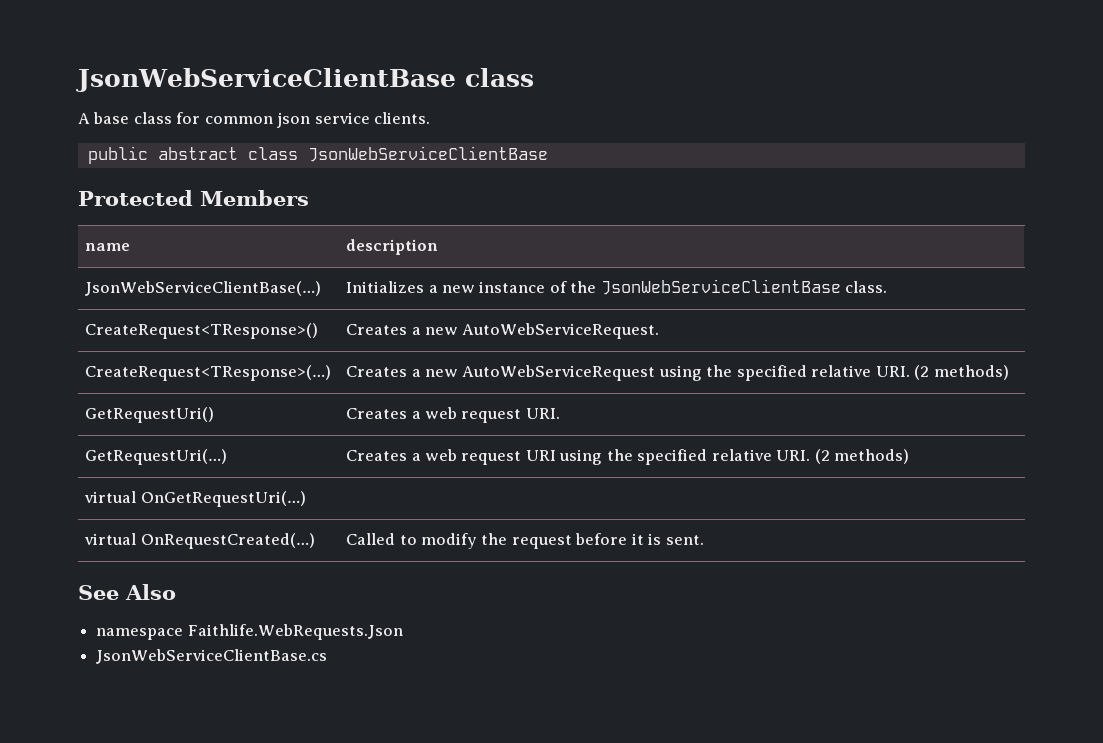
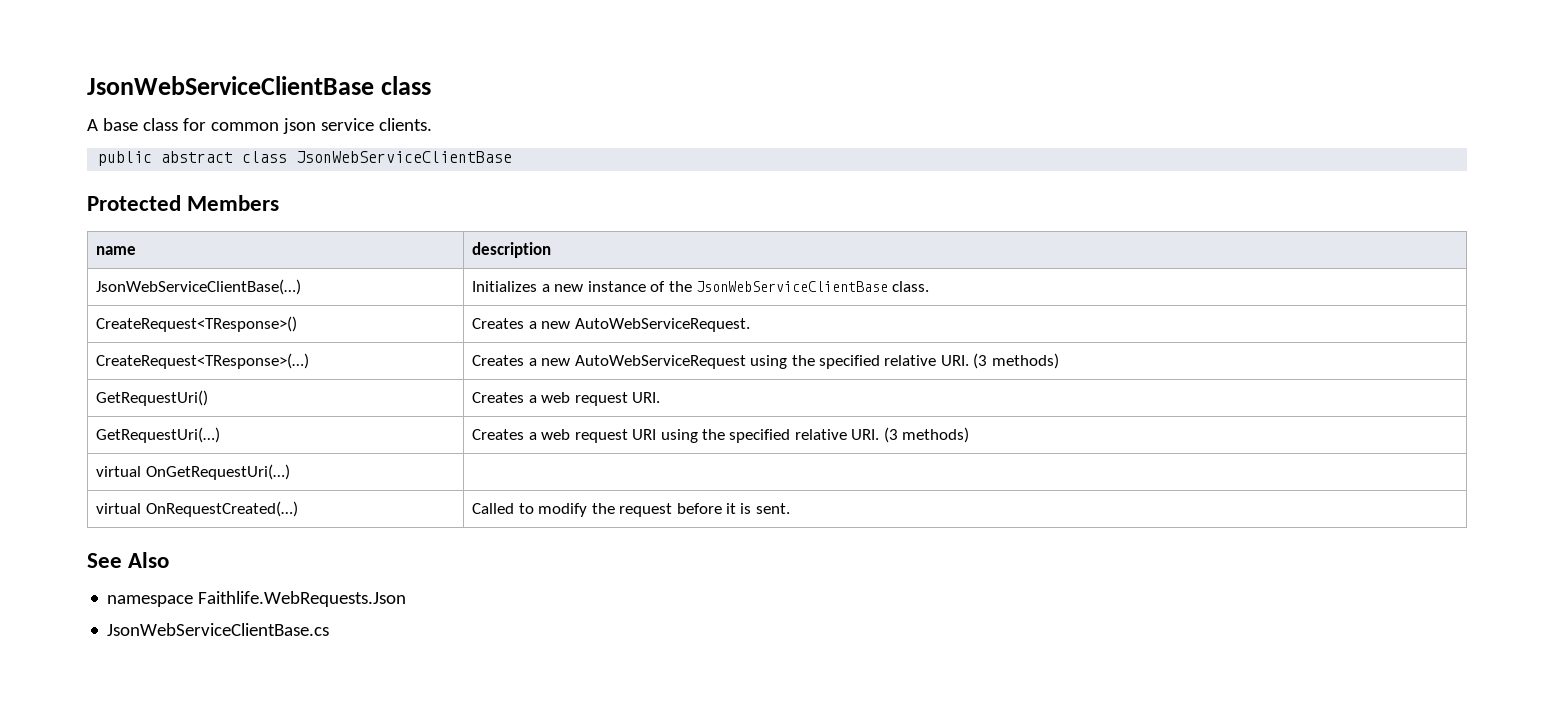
- CreateRequest<TResponse>(…) | Creates a new AutoWebServiceRequest using the specified relative URI. (2 methods)
+ CreateRequest<TResponse>(…) | Creates a new AutoWebServiceRequest using the specified relative URI. (3 methods)
- GetRequestUri(…) | Creates a web request URI using the specified relative URI. (2 methods)
+ GetRequestUri(…) | Creates a web request URI using the specified relative URI. (3 methods)

